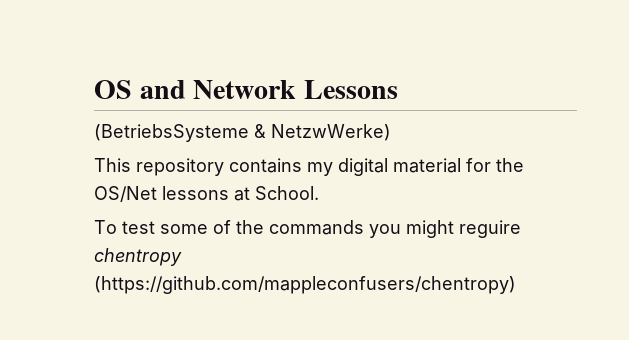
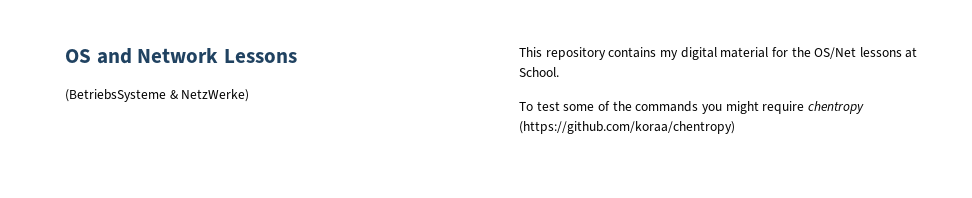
- (BetriebsSysteme & NetzwWerke)
+ (BetriebsSysteme & NetzWerke)
- To test some of the commands you might reguire chentropy (https://github.com/mappleconfusers/chentropy)
+ To test some of the commands you might require chentropy (https://github.com/koraa/chentropy)

